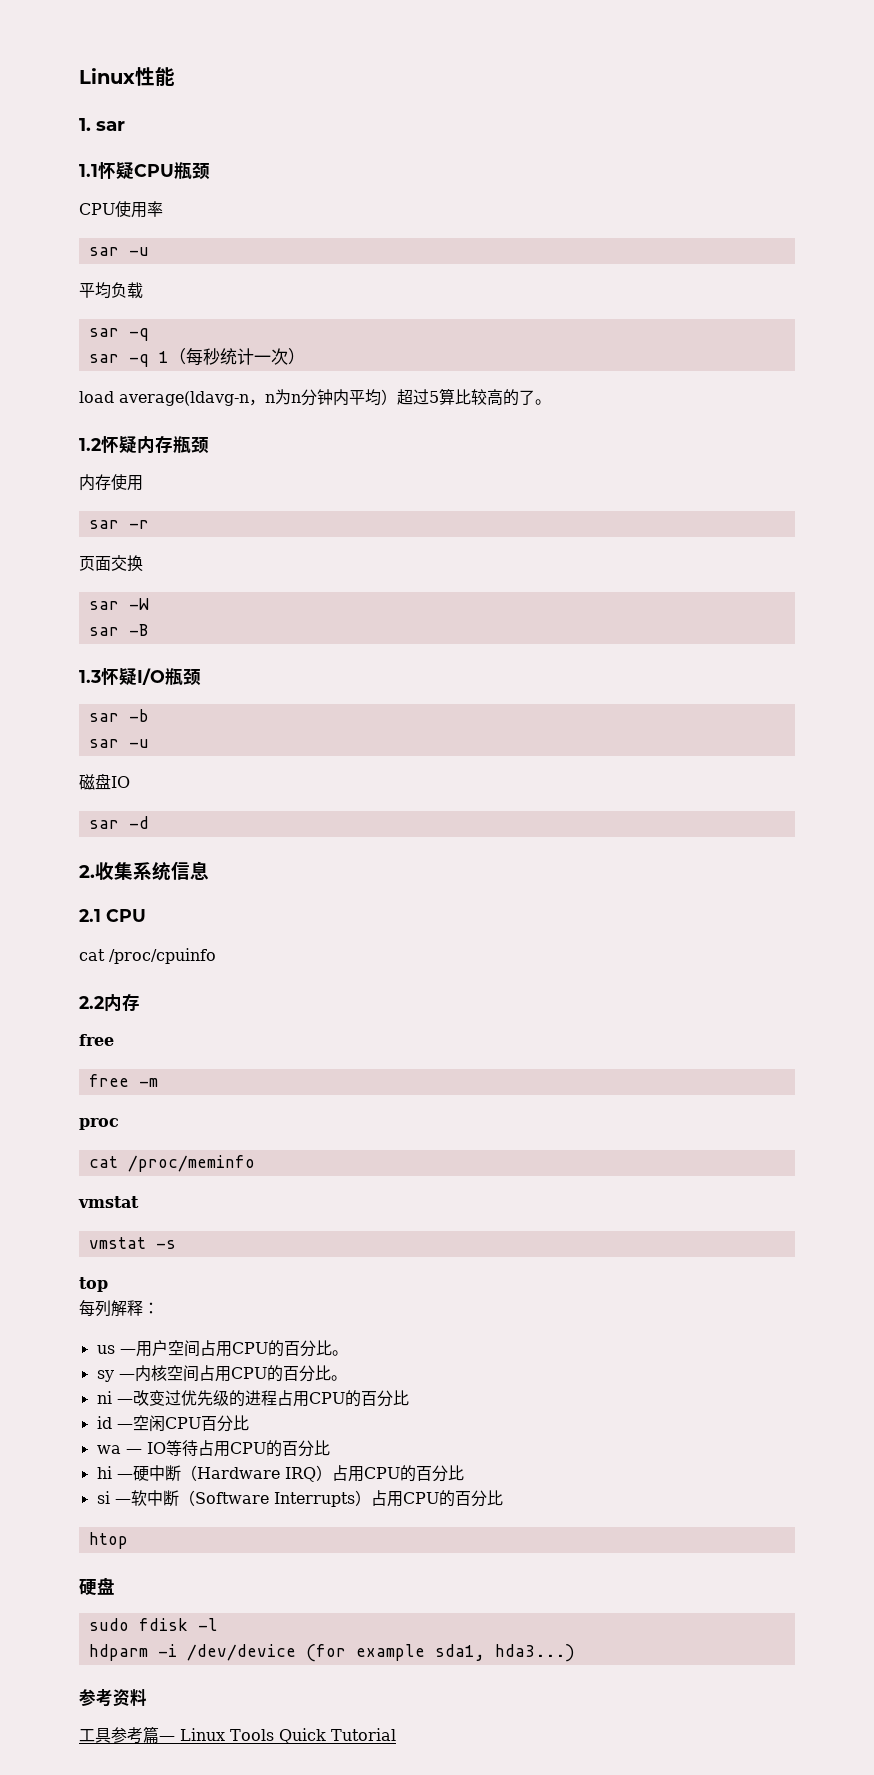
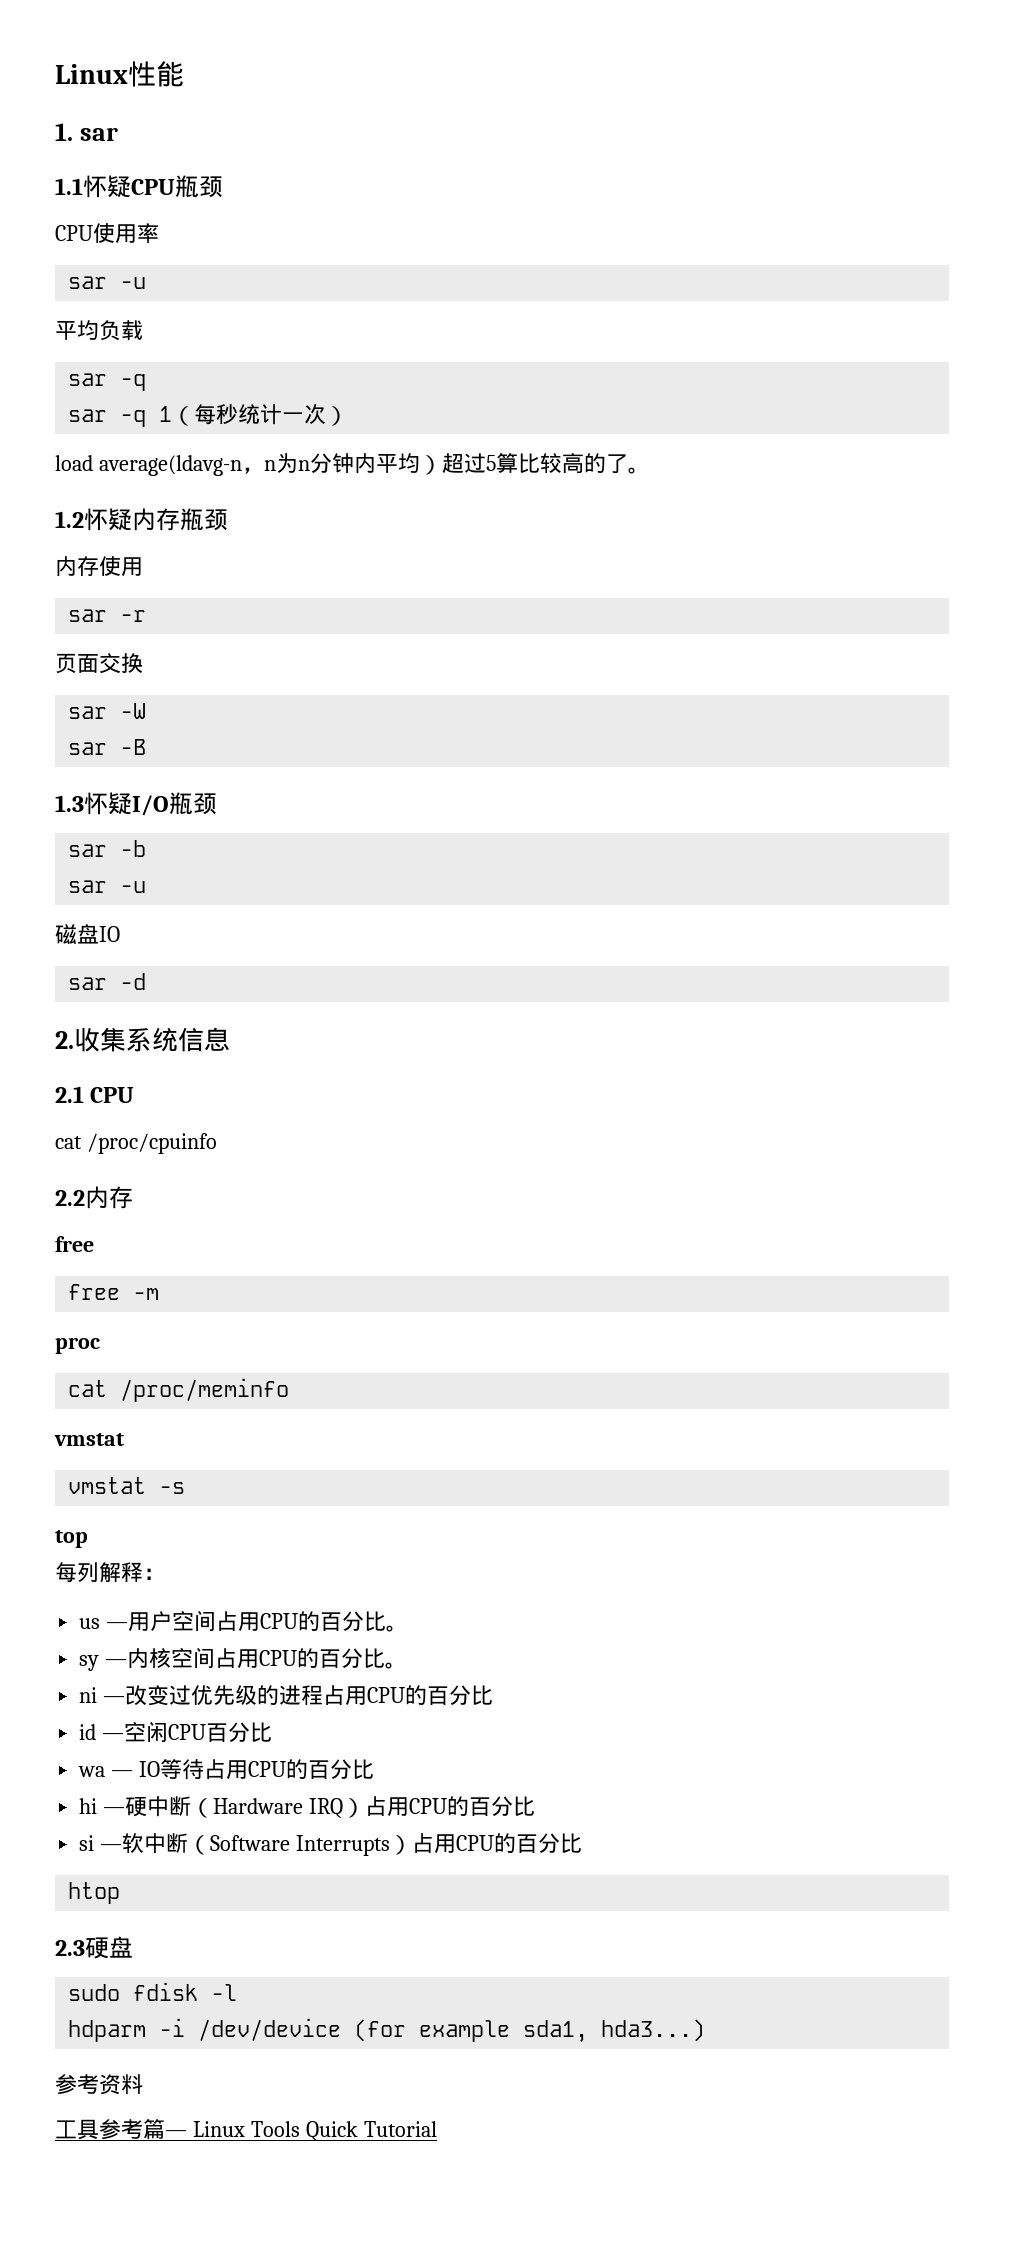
- 硬盘
+ 2.3硬盘

